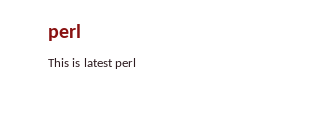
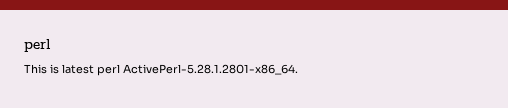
- This is latest perl
+ This is latest perl ActivePerl-5.28.1.2801-x86_64.

